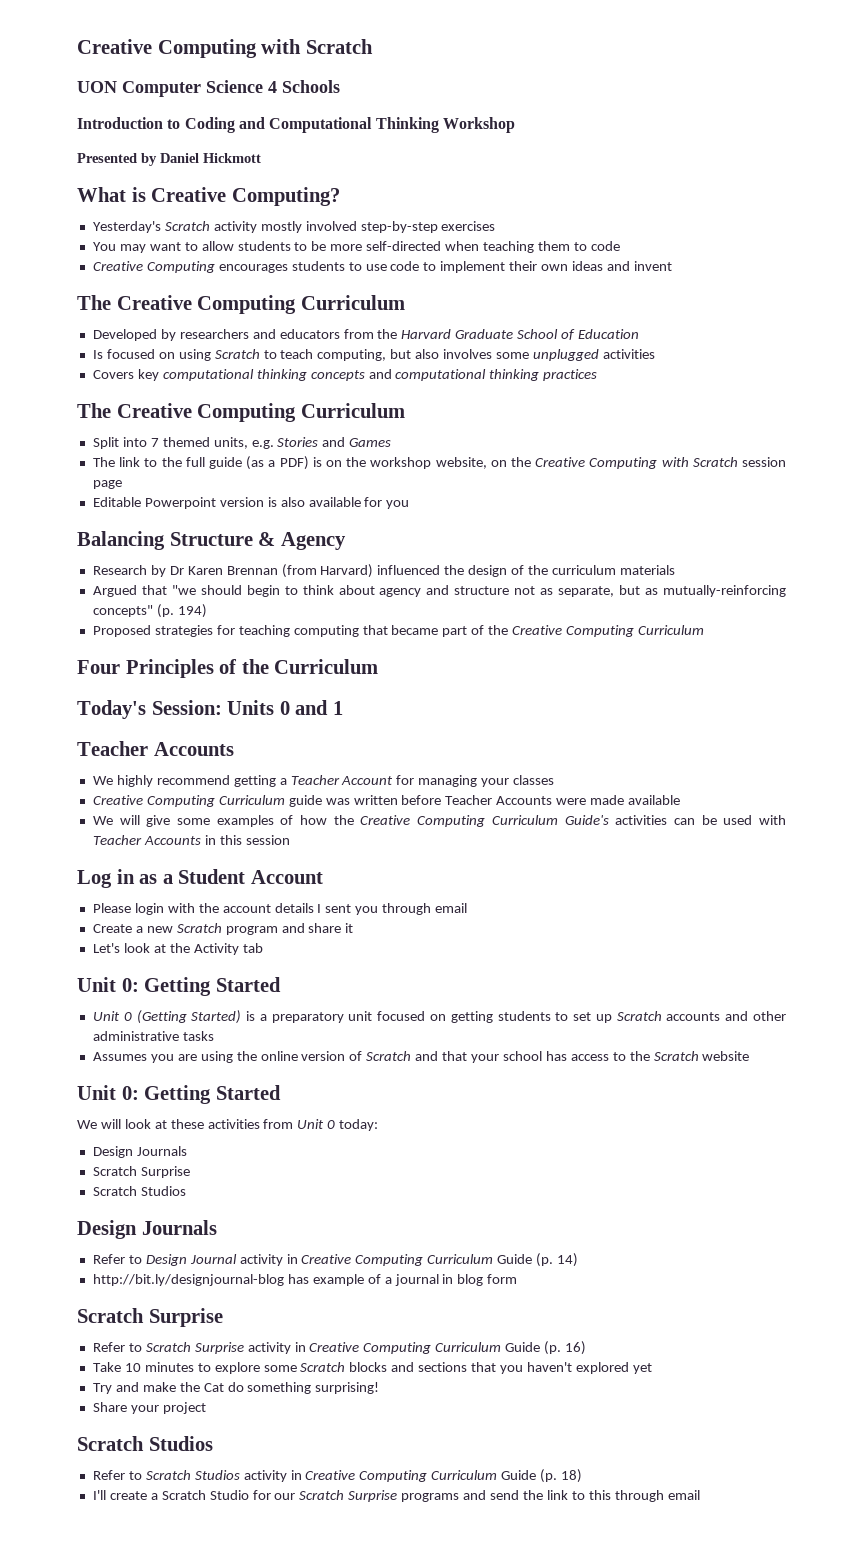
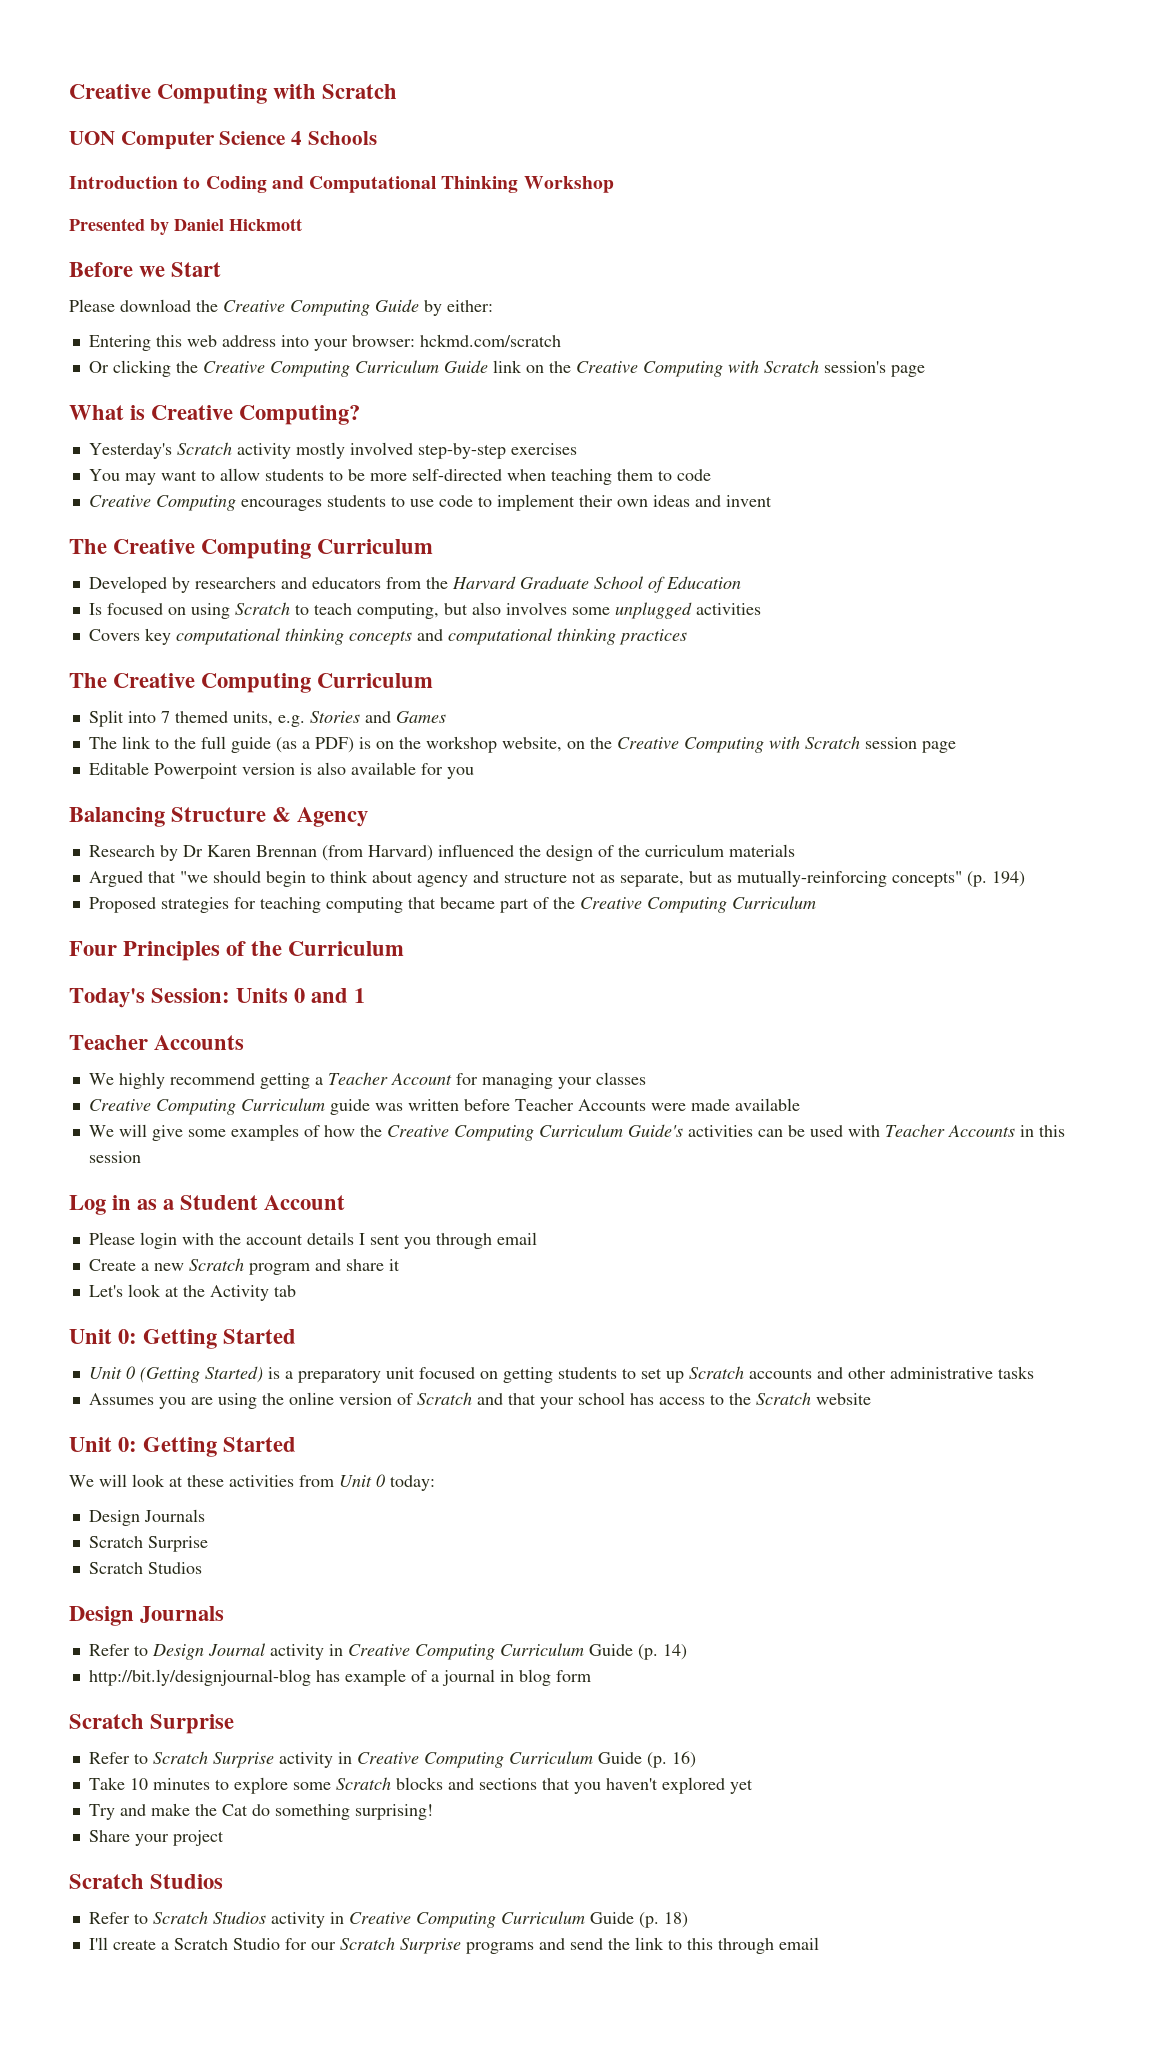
+ Before we Start
+ Please download the Creative Computing Guide by either:
+ Entering this web address into your browser: hckmd.com/scratch
+ Or clicking the Creative Computing Curriculum Guide link on the Creative Computing with Scratch session's page

